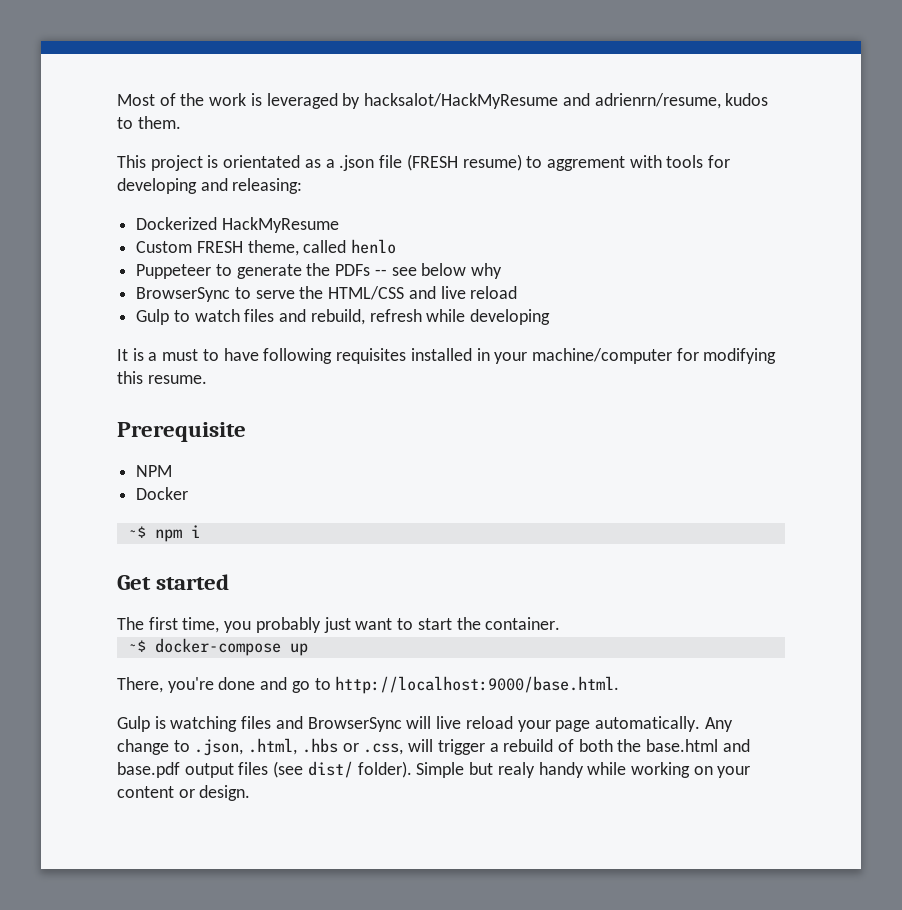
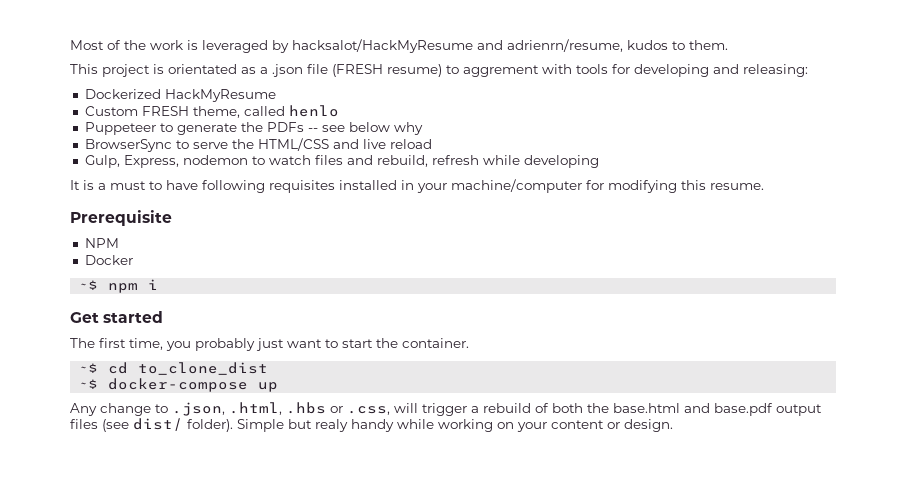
- Gulp to watch files and rebuild, refresh while developing
+ Gulp, Express, nodemon to watch files and rebuild, refresh while developing
+ ~$ cd to_clone_dist
- There, you're done and go to http://localhost:9000/base.html.
- Gulp is watching files and BrowserSync will live reload your page automatically.

